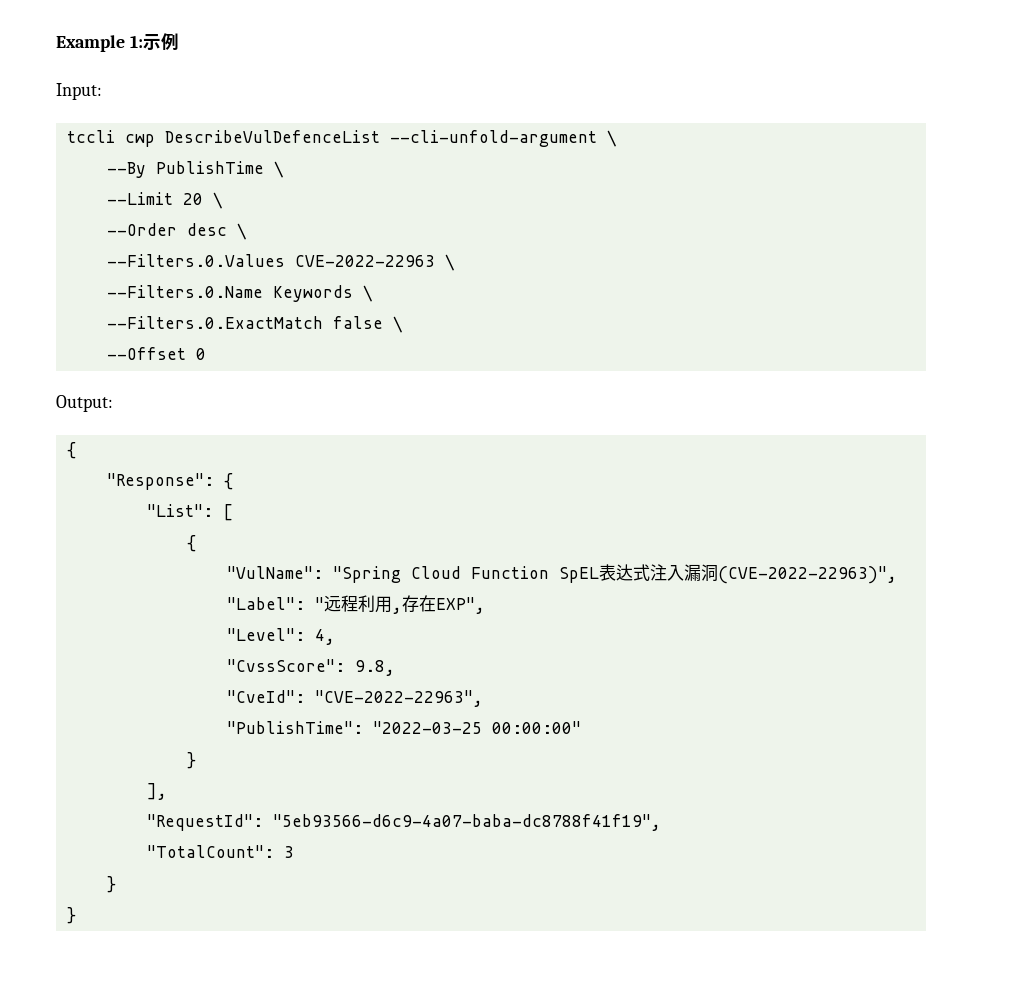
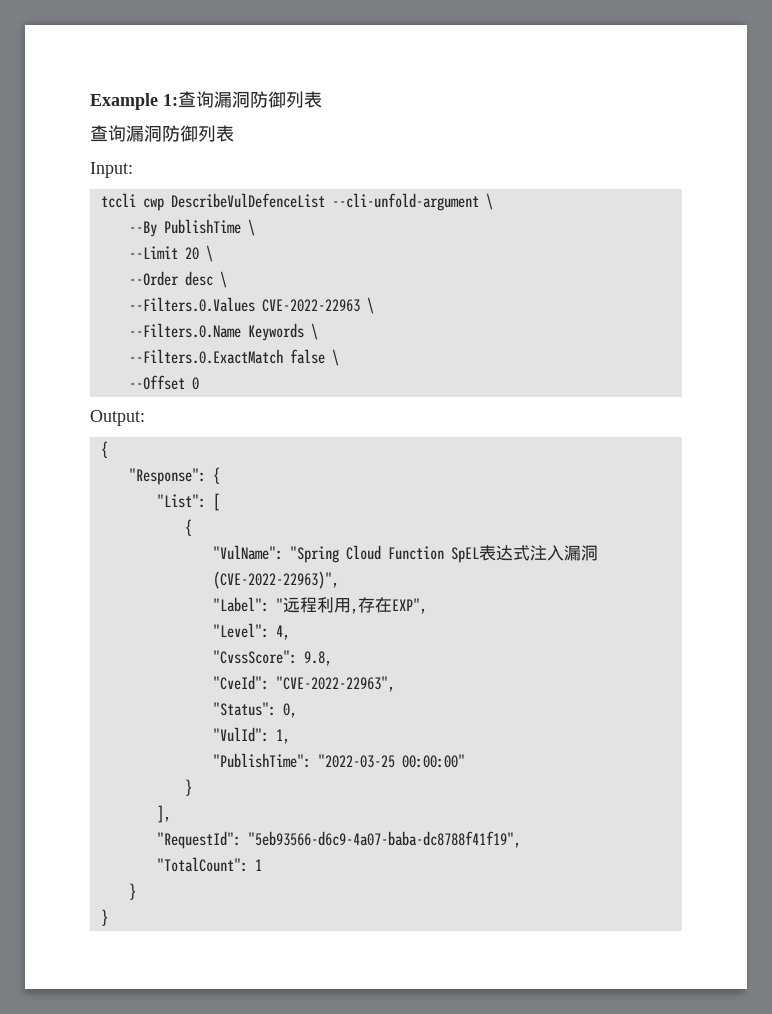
- Example 1:示例
+ Example 1:查询漏洞防御列表
+ 查询漏洞防御列表
+ "Status": 0,
+ "VulId": 1,
- "TotalCount": 3
+ "TotalCount": 1

